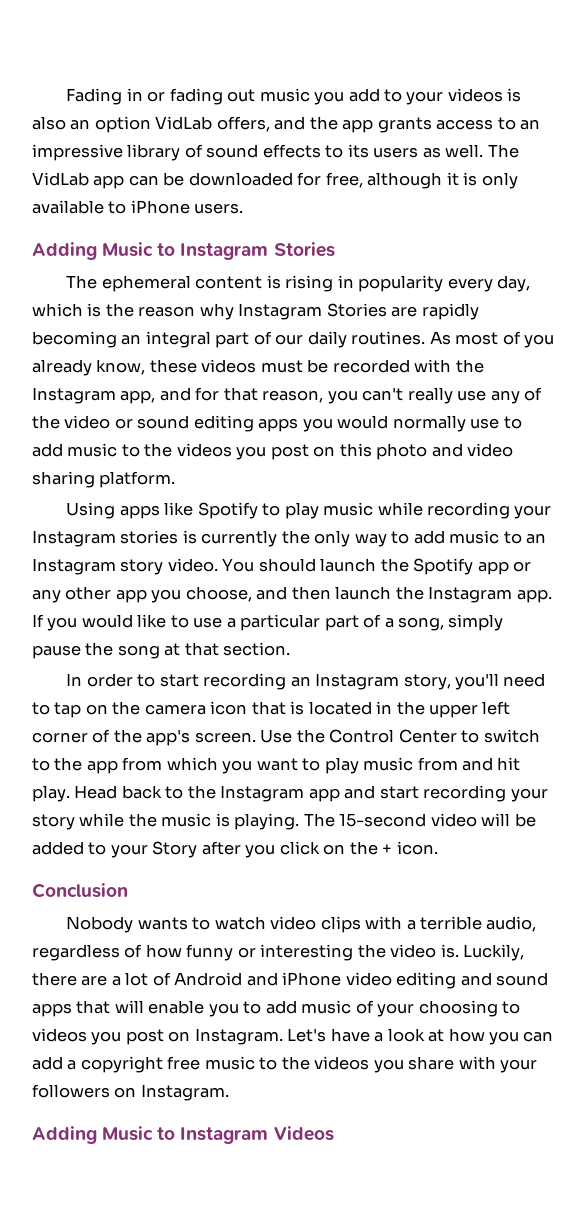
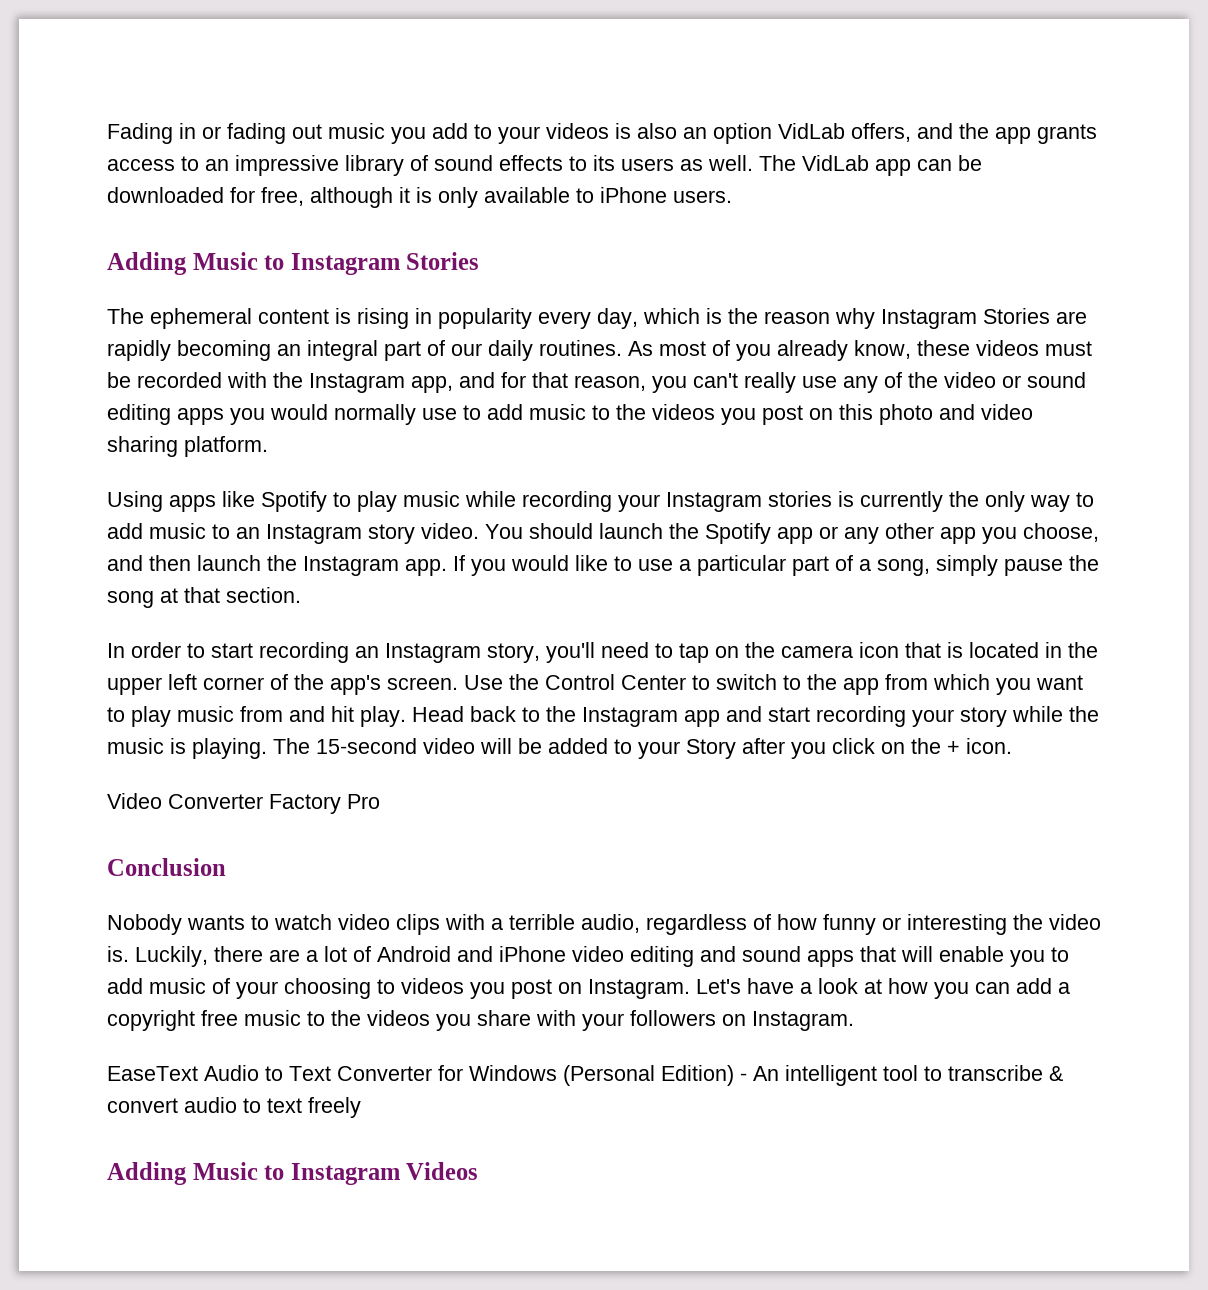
+ Video Converter Factory Pro
+ EaseText Audio to Text Converter for Windows (Personal Edition) - An intelligent tool to transcribe & convert audio to text freely

